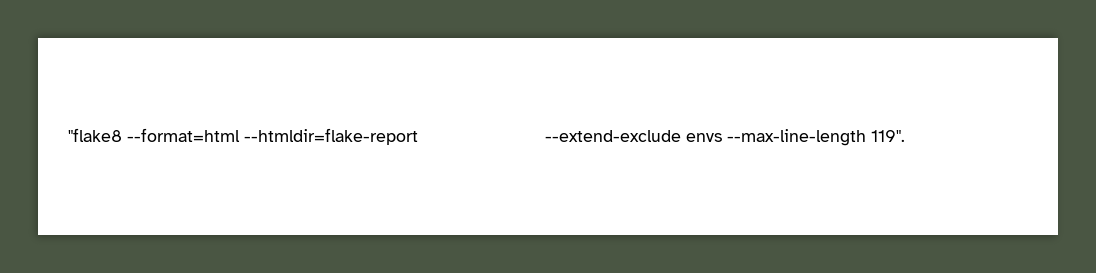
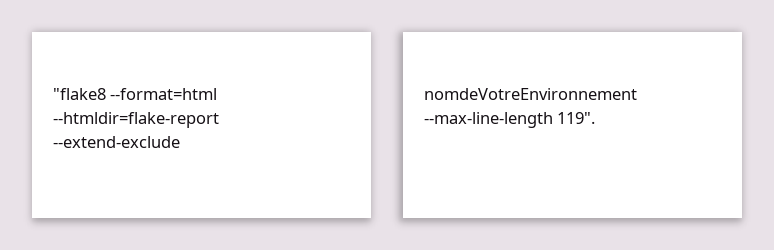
- "flake8 --format=html --htmldir=flake-report --extend-exclude envs --max-line-length 119".
+ "flake8 --format=html --htmldir=flake-report --extend-exclude nomdeVotreEnvironnement --max-line-length 119".

